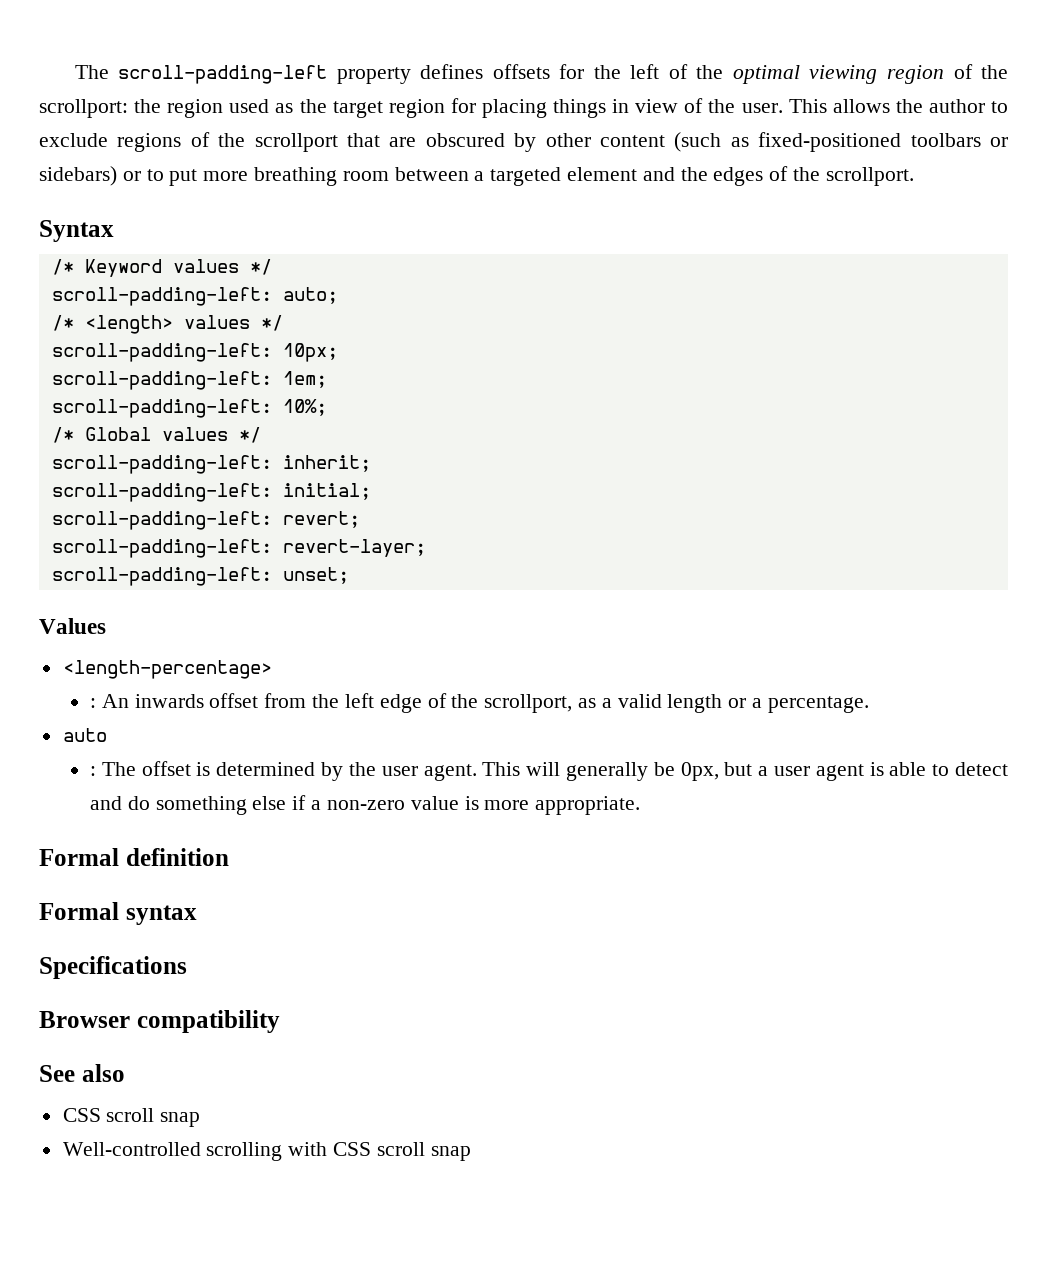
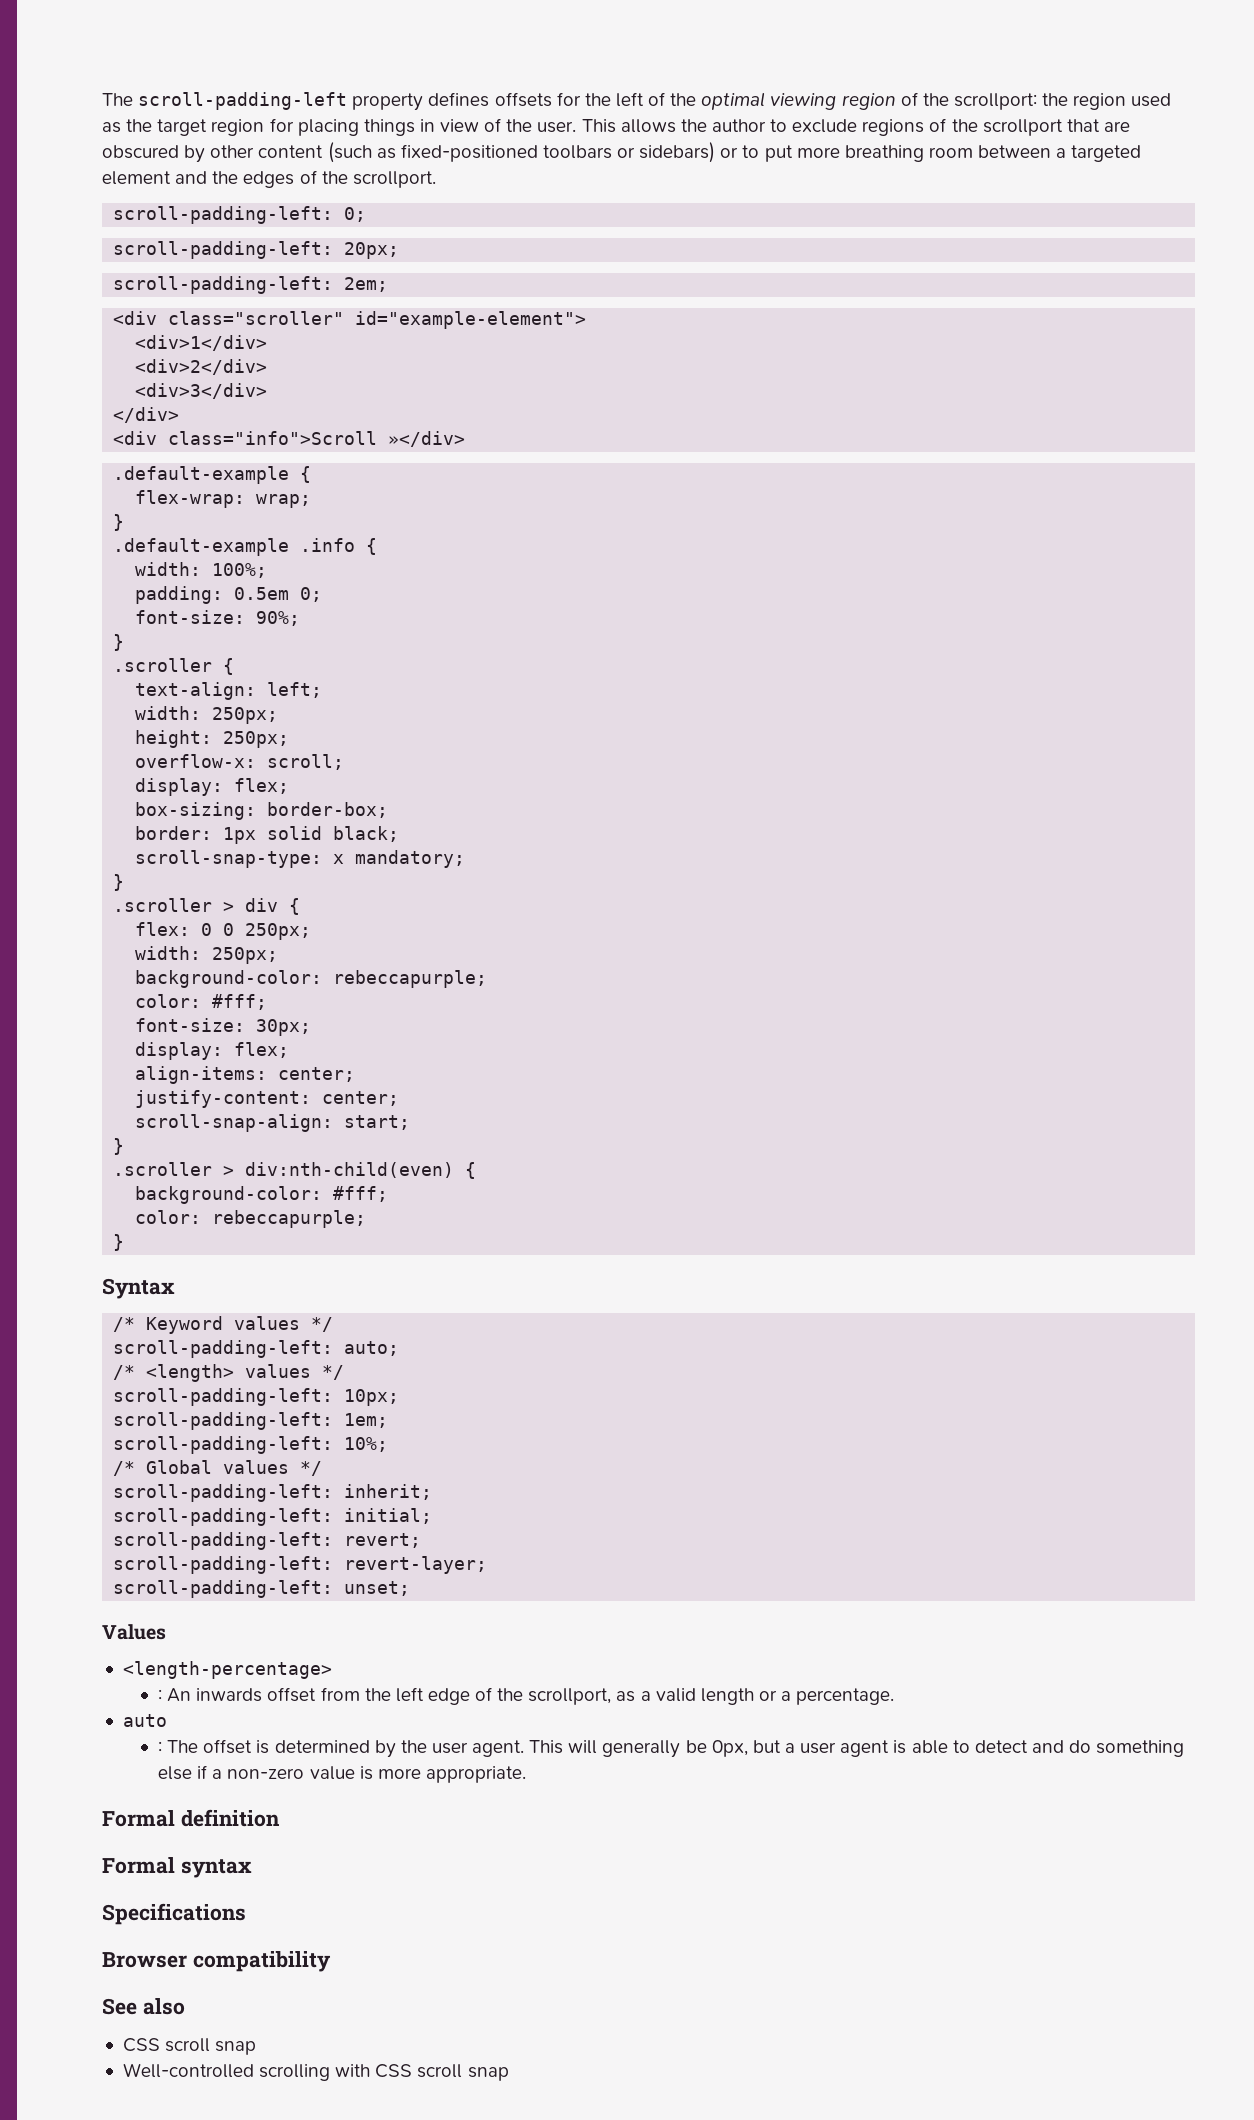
+ scroll-padding-left: 0;
+ scroll-padding-left: 20px;
+ scroll-padding-left: 2em;
+ <div class="scroller" id="example-element">
+ <div>1</div>
+ <div>2</div>
+ <div>3</div>
+ </div>
+ <div class="info">Scroll »</div>
+ .default-example {
+ flex-wrap: wrap;
+ }
+ .default-example .info {
+ width: 100%;
+ padding: 0.5em 0;
+ font-size: 90%;
+ }
+ .scroller {
+ text-align: left;
+ width: 250px;
+ height: 250px;
+ overflow-x: scroll;
+ display: flex;
+ box-sizing: border-box;
+ border: 1px solid black;
+ scroll-snap-type: x mandatory;
+ }
+ .scroller > div {
+ flex: 0 0 250px;
+ width: 250px;
+ background-color: rebeccapurple;
+ color: #fff;
+ font-size: 30px;
+ display: flex;
+ align-items: center;
+ justify-content: center;
+ scroll-snap-align: start;
+ }
+ .scroller > div:nth-child(even) {
+ background-color: #fff;
+ color: rebeccapurple;
+ }

